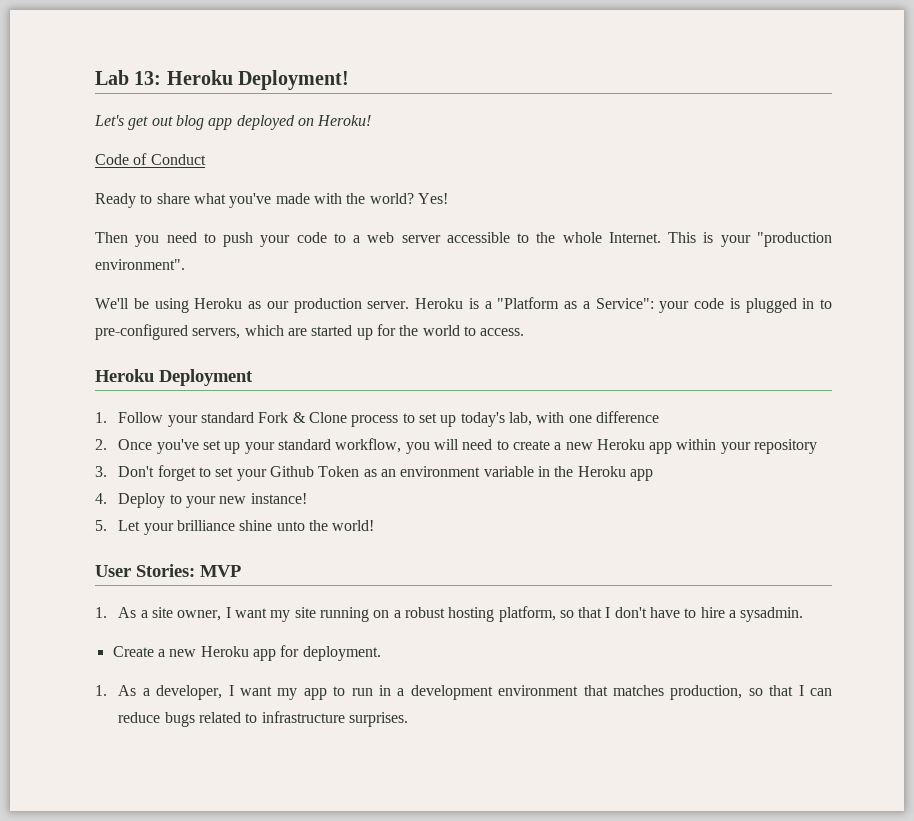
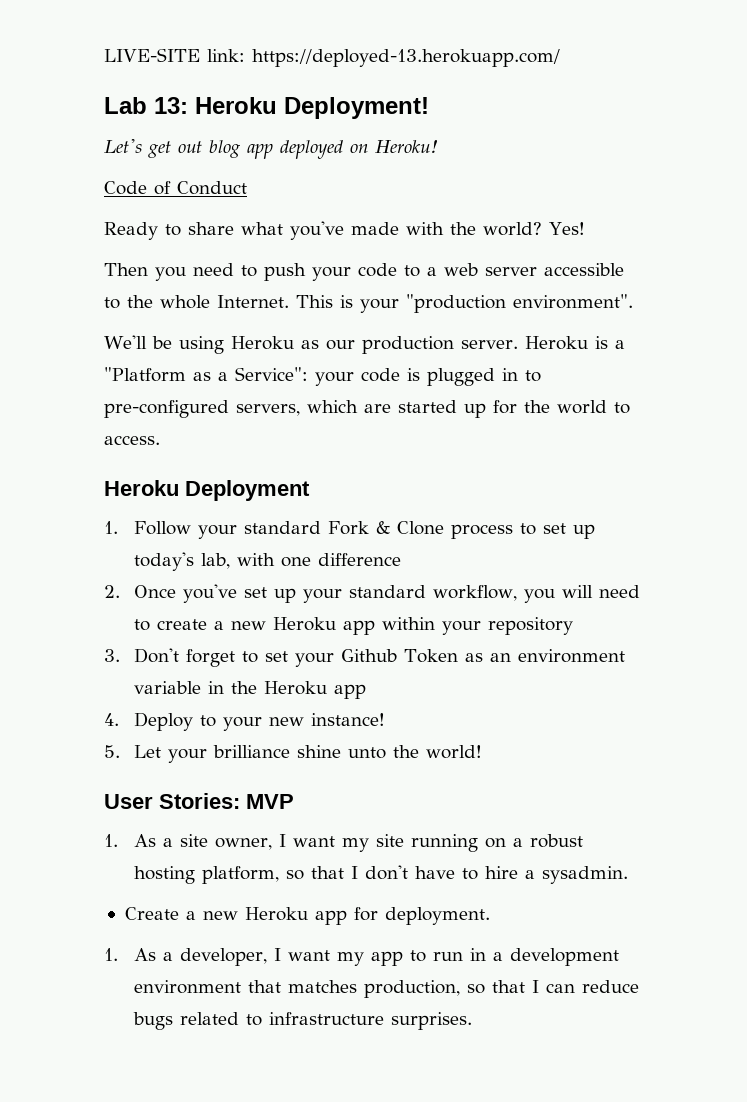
+ LIVE-SITE link: https://deployed-13.herokuapp.com/

